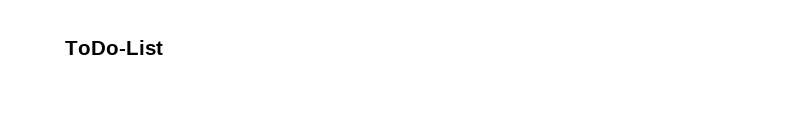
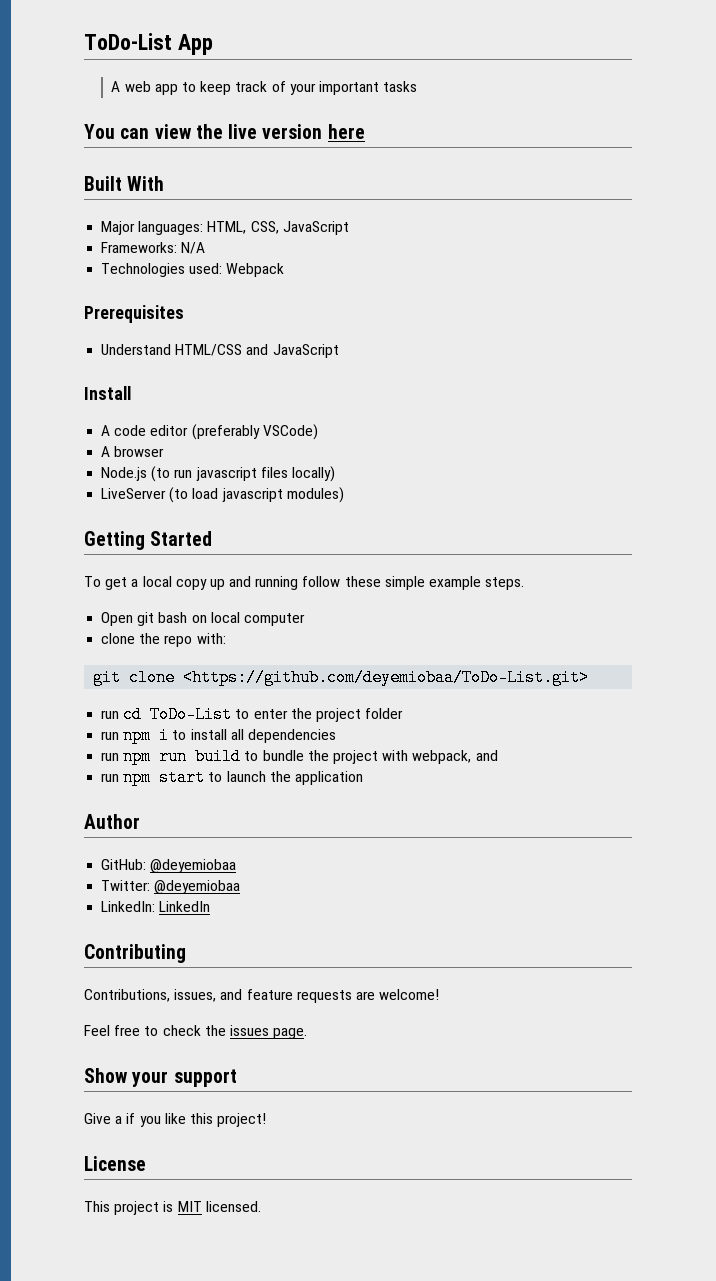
- ToDo-List
+ ToDo-List App
+ A web app to keep track of your important tasks
+ You can view the live version here
+ Built With
+ Major languages: HTML, CSS, JavaScript
+ Frameworks: N/A
+ Technologies used: Webpack
+ Prerequisites
+ Understand HTML/CSS and JavaScript
+ Install
+ A code editor (preferably VSCode)
+ A browser
+ Node.js (to run javascript files locally)
+ LiveServer (to load javascript modules)
+ Getting Started
+ To get a local copy up and running follow these simple example steps.
+ Open git bash on local computer
+ clone the repo with:
+ git clone <https://github.com/deyemiobaa/ToDo-List.git>
+ run cd ToDo-List to enter the project folder
+ run npm i to install all dependencies
+ run npm run build to bundle the project with webpack, and
+ run npm start to launch the application
+ Author
+ GitHub: @deyemiobaa
+ Twitter: @deyemiobaa
+ LinkedIn: LinkedIn
+ Contributing
+ Contributions, issues, and feature requests are welcome!
+ Feel free to check the issues page.
+ Show your support
+ Give a if you like this project!
+ License
+ This project is MIT licensed.

